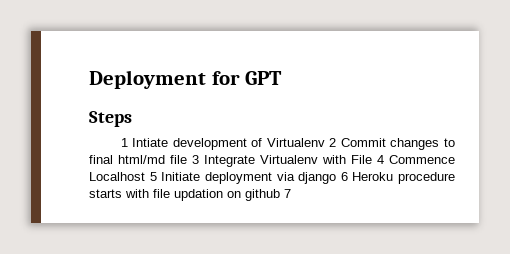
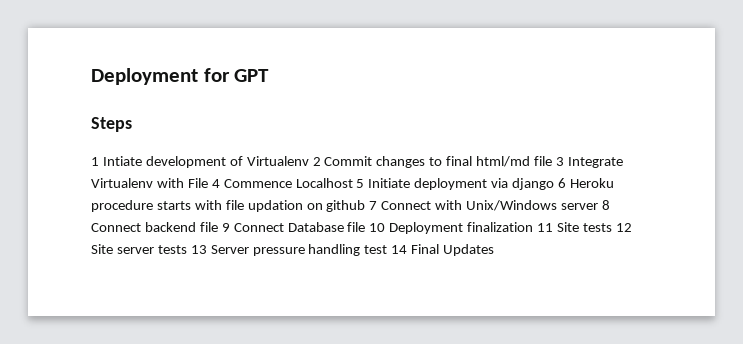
- 1 Intiate development of Virtualenv 2 Commit changes to final html/md file 3 Integrate Virtualenv with File 4 Commence Localhost 5 Initiate deployment via django 6 Heroku procedure starts with file updation on github 7
+ 1 Intiate development of Virtualenv 2 Commit changes to final html/md file 3 Integrate Virtualenv with File 4 Commence Localhost 5 Initiate deployment via django 6 Heroku procedure starts with file updation on github 7 Connect with Unix/Windows server 8 Connect backend file 9 Connect Database file 10 Deployment finalization 11 Site tests 12 Site server tests 13 Server pressure handling test 14 Final Updates

